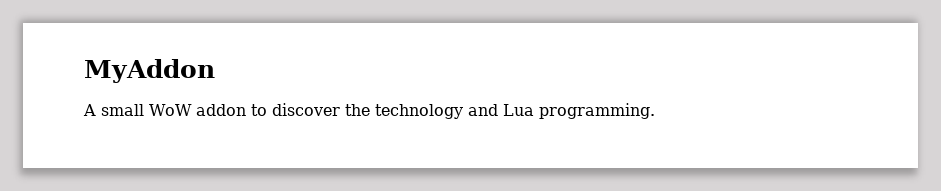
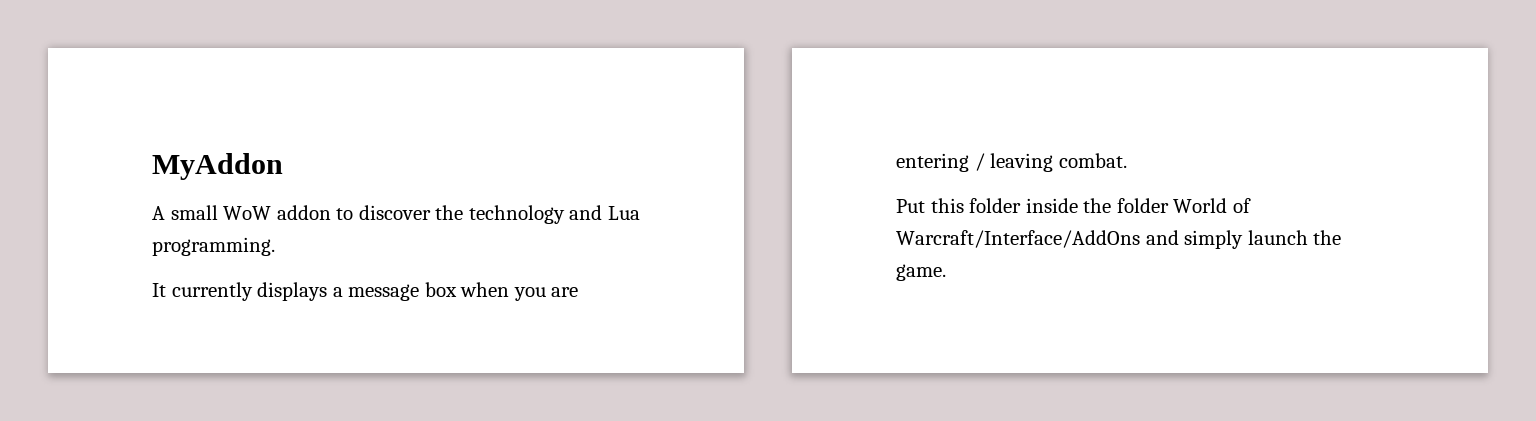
+ It currently displays a message box when you are entering / leaving combat.
+ Put this folder inside the folder World of Warcraft/Interface/AddOns and simply launch the game.

